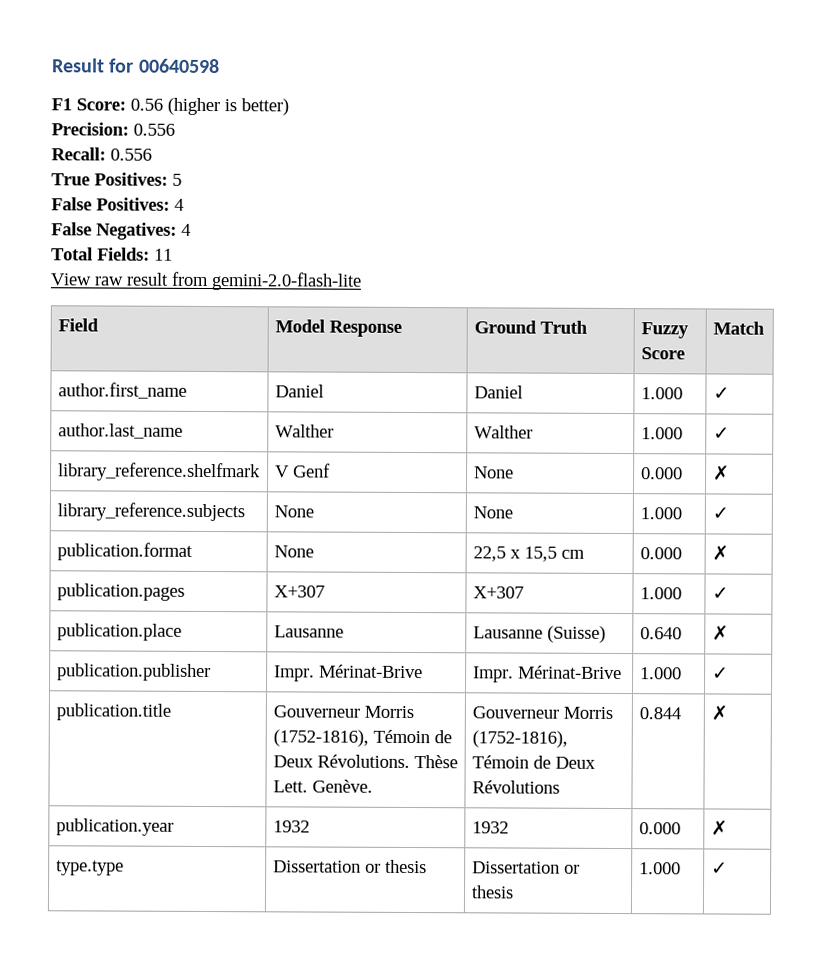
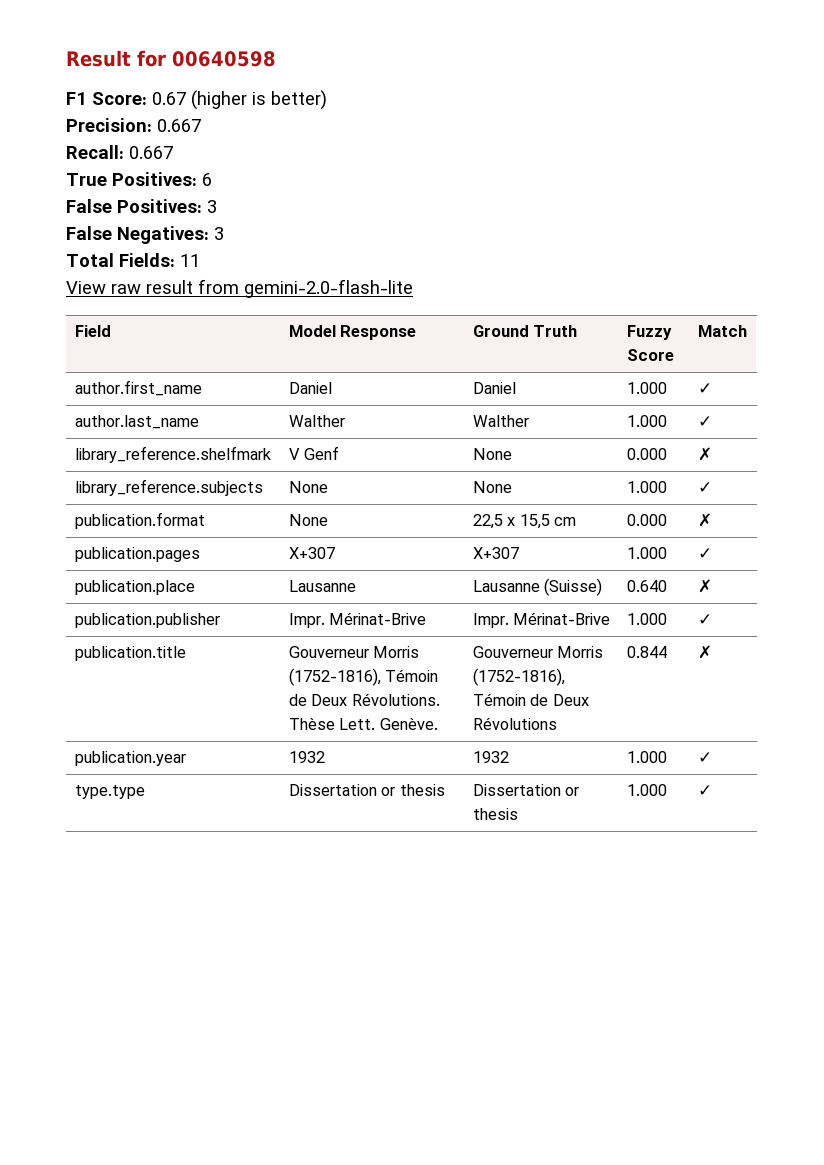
- F1 Score: 0.56 (higher is better)
+ F1 Score: 0.67 (higher is better)
- Precision: 0.556
+ Precision: 0.667
- Recall: 0.556
+ Recall: 0.667
- True Positives: 5
+ True Positives: 6
- False Positives: 4
+ False Positives: 3
- False Negatives: 4
+ False Negatives: 3
- publication.year | 1932 | 1932 | 0.000 | ✗
+ publication.year | 1932 | 1932 | 1.000 | ✓

